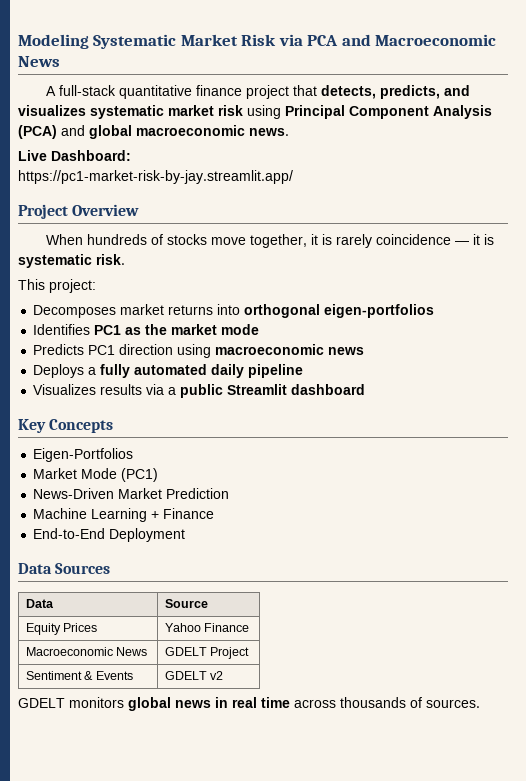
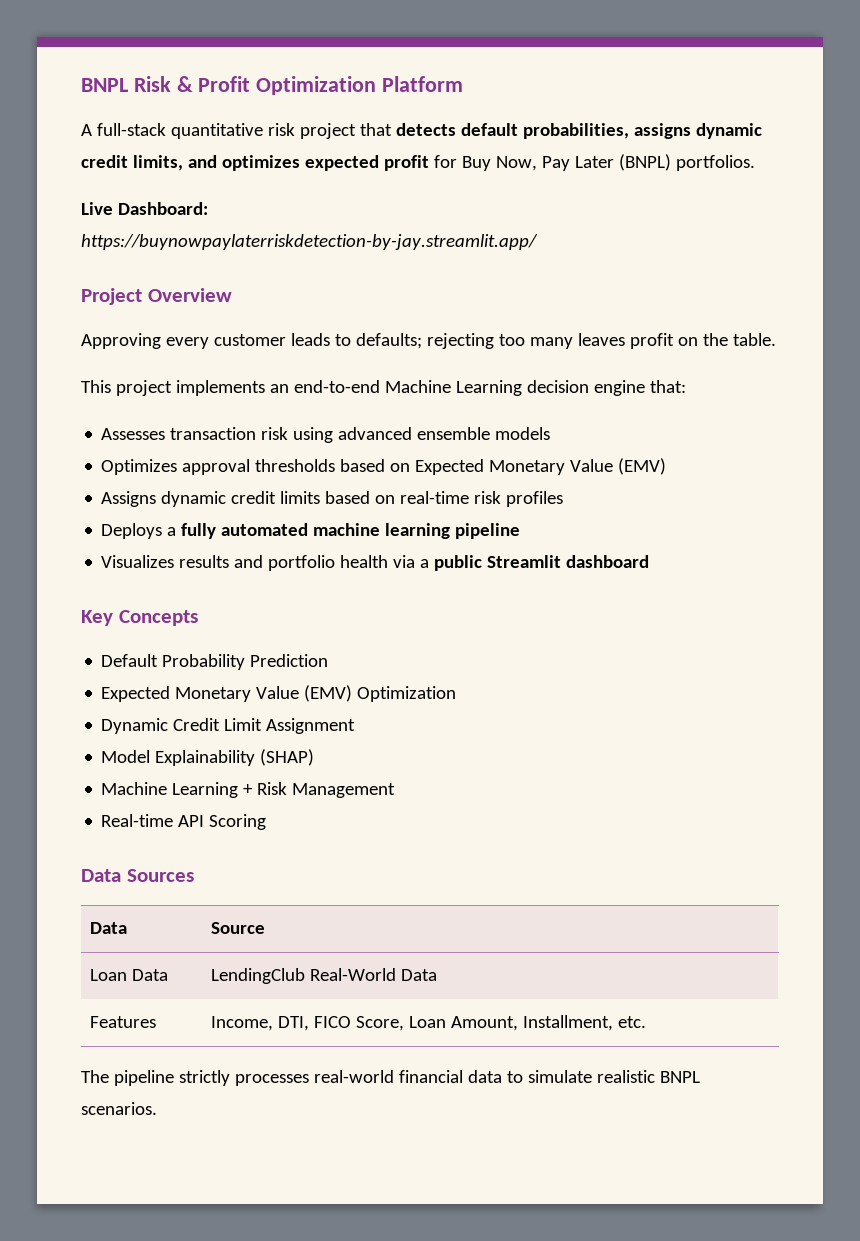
- Modeling Systematic Market Risk via PCA and Macroeconomic News
+ BNPL Risk & Profit Optimization Platform
- A full-stack quantitative finance project that detects, predicts, and visualizes systematic market risk using Principal Component Analysis (PCA) and global macroeconomic news.
+ A full-stack quantitative risk project that detects default probabilities, assigns dynamic credit limits, and optimizes expected profit for Buy Now, Pay Later (BNPL) portfolios.
- https://pc1-market-risk-by-jay.streamlit.app/
+ https://buynowpaylaterriskdetection-by-jay.streamlit.app/
- When hundreds of stocks move together, it is rarely coincidence — it is systematic risk.
- This project:
- Decomposes market returns into orthogonal eigen-portfolios
- Identifies PC1 as the market mode
- Predicts PC1 direction using macroeconomic news
+ Approving every customer leads to defaults; rejecting too many leaves profit on the table.
+ This project implements an end-to-end Machine Learning decision engine that:
+ Assesses transaction risk using advanced ensemble models
+ Optimizes approval thresholds based on Expected Monetary Value (EMV)
+ Assigns dynamic credit limits based on real-time risk profiles
- Deploys a fully automated daily pipeline
+ Deploys a fully automated machine learning pipeline
- Visualizes results via a public Streamlit dashboard
+ Visualizes results and portfolio health via a public Streamlit dashboard
- Eigen-Portfolios
- Market Mode (PC1)
- News-Driven Market Prediction
- Machine Learning + Finance
- End-to-End Deployment
+ Default Probability Prediction
+ Expected Monetary Value (EMV) Optimization
+ Dynamic Credit Limit Assignment
+ Model Explainability (SHAP)
+ Machine Learning + Risk Management
+ Real-time API Scoring
  Data Sources
  Data | Source
- Equity Prices | Yahoo Finance
- Macroeconomic News | GDELT Project
- Sentiment & Events | GDELT v2
- GDELT monitors global news in real time across thousands of sources.
+ Loan Data | LendingClub Real-World Data
+ Features | Income, DTI, FICO Score, Loan Amount, Installment, etc.
+ The pipeline strictly processes real-world financial data to simulate realistic BNPL scenarios.

